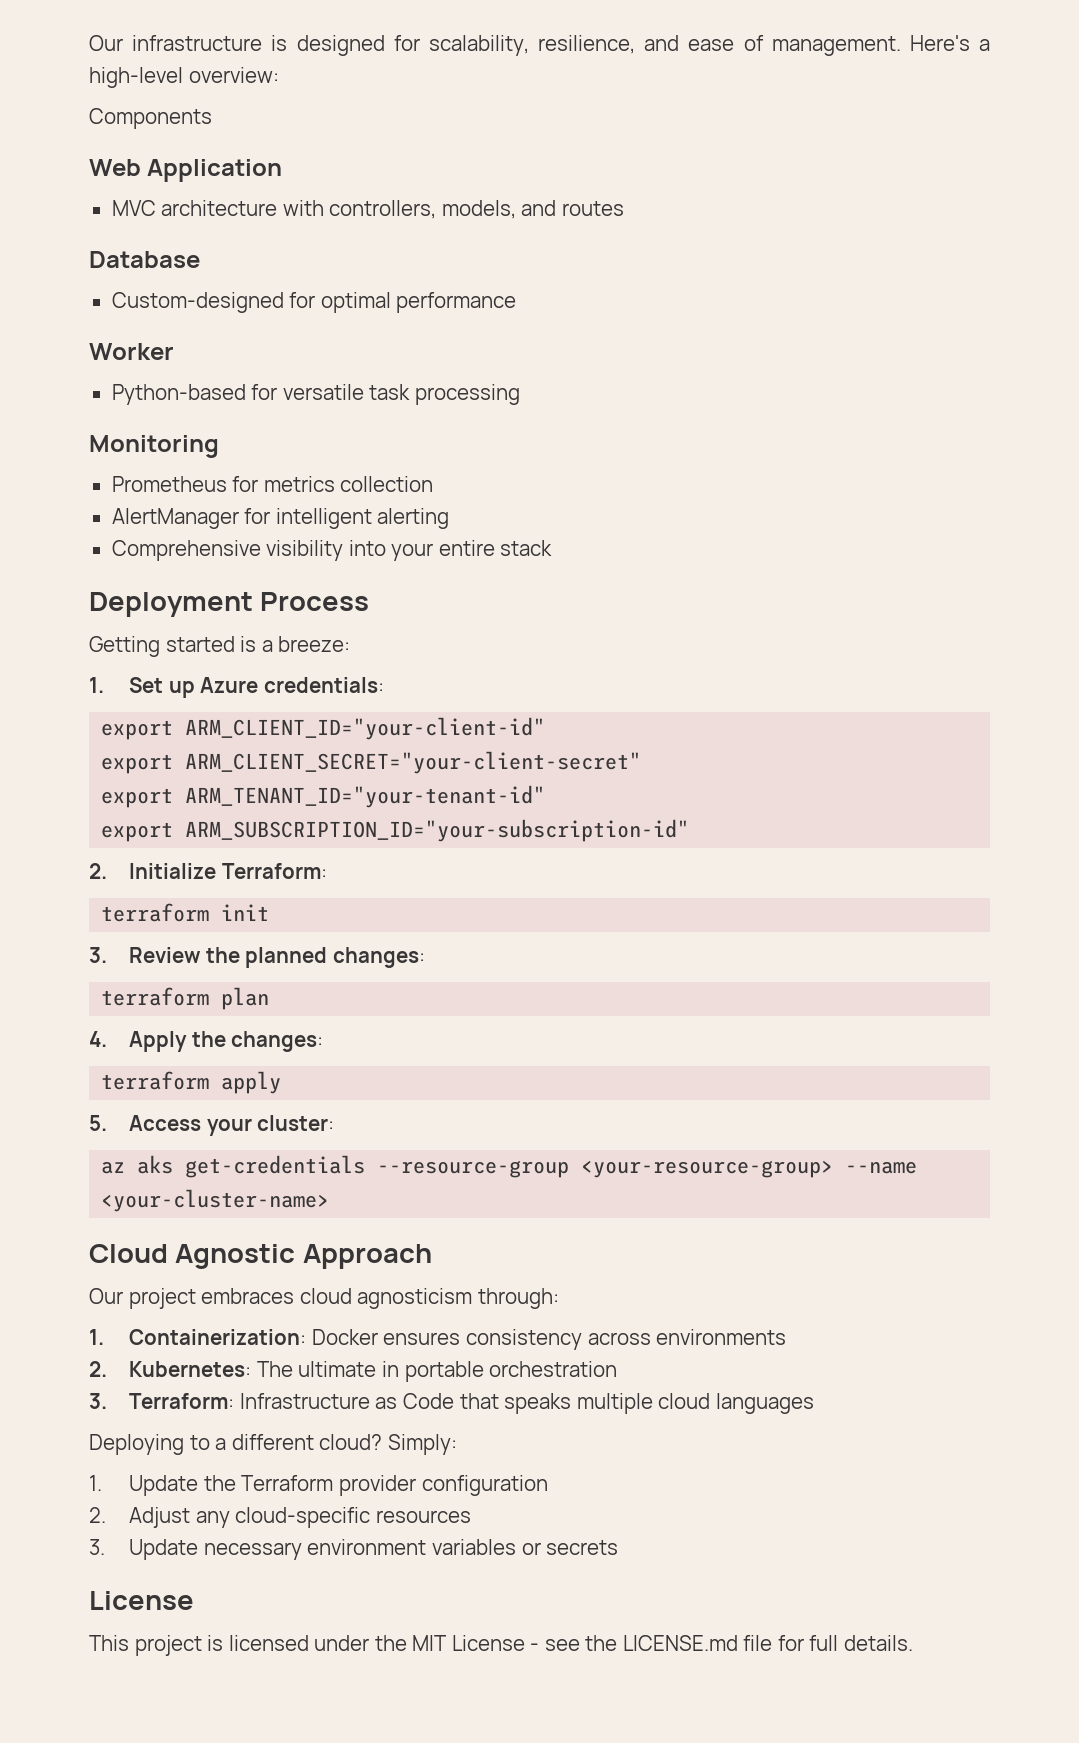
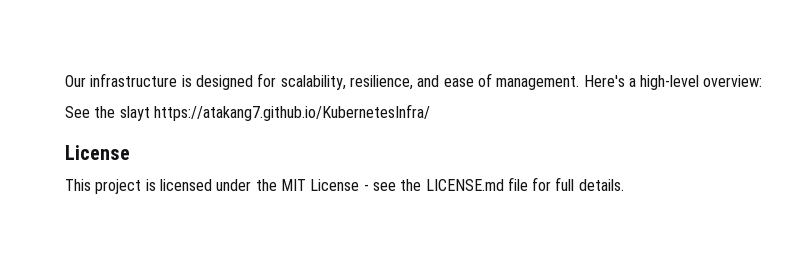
- Components
- Web Application
- MVC architecture with controllers, models, and routes
- Database
- Custom-designed for optimal performance
- Worker
- Python-based for versatile task processing
- Monitoring
- Prometheus for metrics collection
- AlertManager for intelligent alerting
- Comprehensive visibility into your entire stack
- Deployment Process
- Getting started is a breeze:
- 1. Set up Azure credentials:
- export ARM_CLIENT_ID="your-client-id"
- export ARM_CLIENT_SECRET="your-client-secret"
- export ARM_TENANT_ID="your-tenant-id"
- export ARM_SUBSCRIPTION_ID="your-subscription-id"
- 2. Initialize Terraform:
- terraform init
- 3. Review the planned changes:
- terraform plan
- 4. Apply the changes:
- terraform apply
- 5. Access your cluster:
- az aks get-credentials --resource-group <your-resource-group> --name <your-cluster-name>
- Cloud Agnostic Approach
- Our project embraces cloud agnosticism through:
- 1. Containerization: Docker ensures consistency across environments
- 2. Kubernetes: The ultimate in portable orchestration
- 3. Terraform: Infrastructure as Code that speaks multiple cloud languages
- Deploying to a different cloud? Simply:
- 1. Update the Terraform provider configuration
- 2. Adjust any cloud-specific resources
- 3. Update necessary environment variables or secrets
+ See the slayt https://atakang7.github.io/KubernetesInfra/

